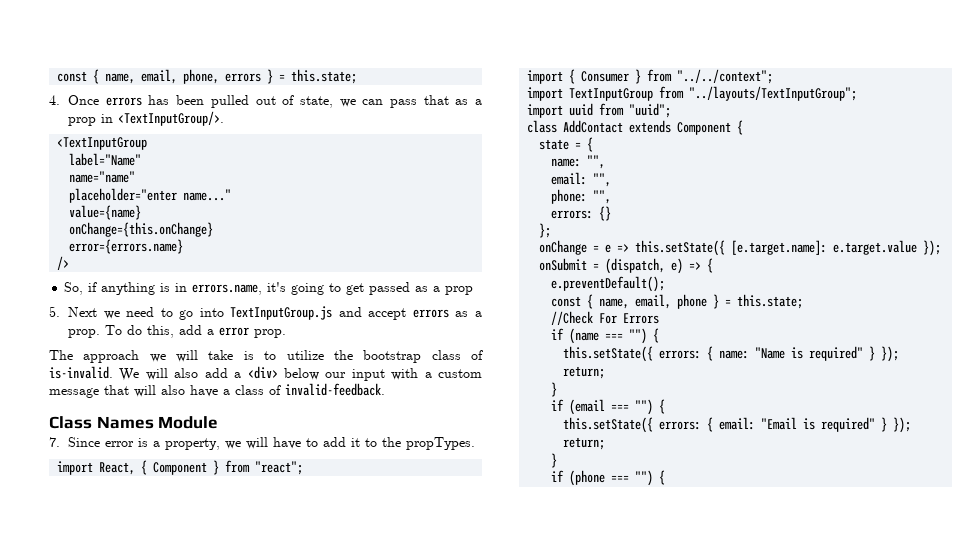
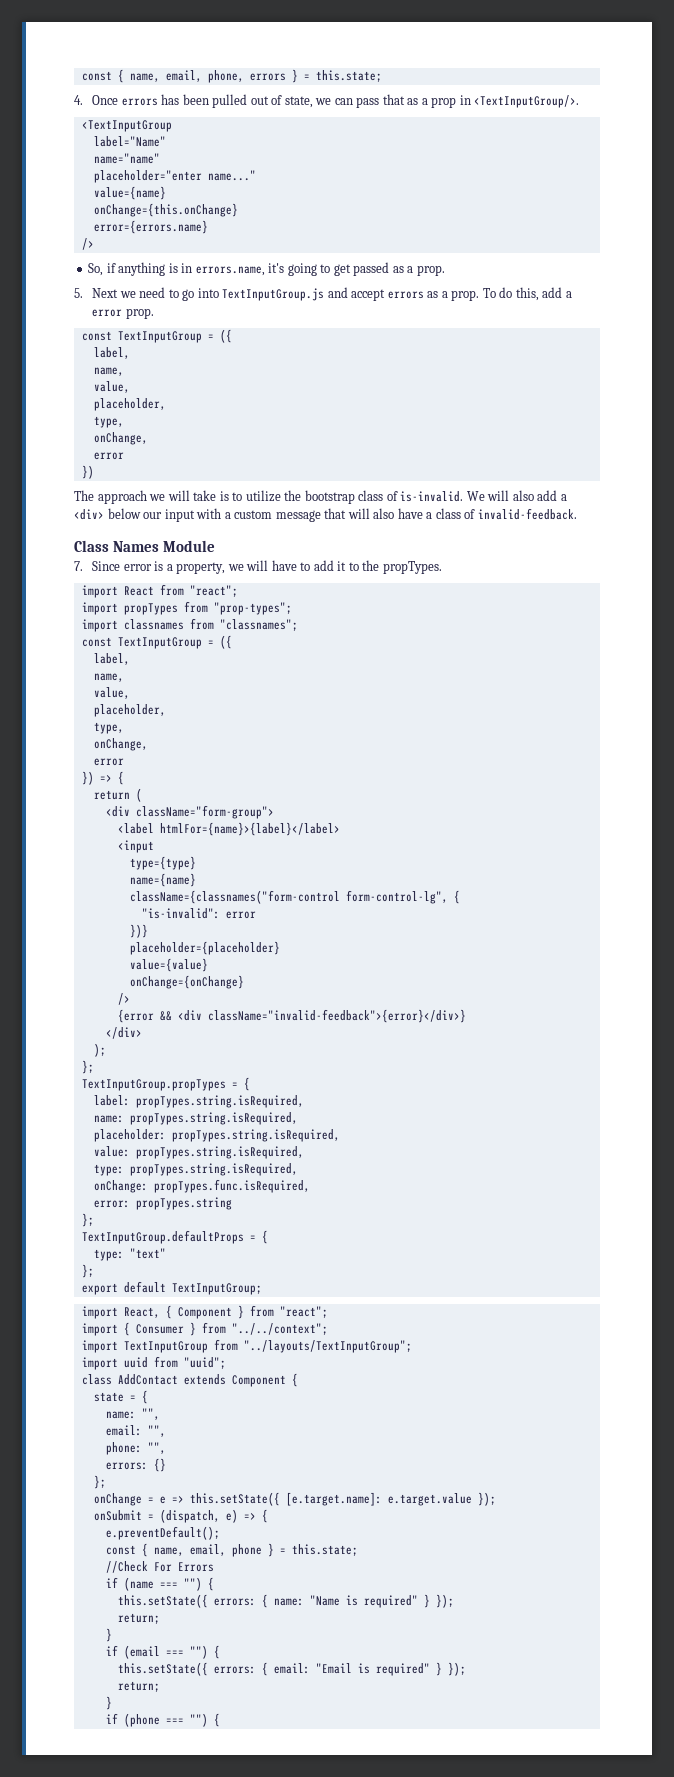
- So, if anything is in errors.name, it's going to get passed as a prop
+ So, if anything is in errors.name, it's going to get passed as a prop.
  To do this, add a error prop.
+ const TextInputGroup = ({
+ label,
+ name,
+ value,
+ placeholder,
+ type,
+ onChange,
+ error
+ })
+ import React from "react";
+ import propTypes from "prop-types";
+ import classnames from "classnames";
+ const TextInputGroup = ({
+ label,
+ name,
+ value,
+ placeholder,
+ type,
+ onChange,
+ error
+ }) => {
+ return (
+ <div className="form-group">
+ <label htmlFor={name}>{label}</label>
+ <input
+ type={type}
+ name={name}
+ className={classnames("form-control form-control-lg", {
+ "is-invalid": error
+ })}
+ placeholder={placeholder}
+ value={value}
+ onChange={onChange}
+ />
+ {error && <div className="invalid-feedback">{error}</div>}
+ </div>
+ );
+ };
+ TextInputGroup.propTypes = {
+ label: propTypes.string.isRequired,
+ name: propTypes.string.isRequired,
+ placeholder: propTypes.string.isRequired,
+ value: propTypes.string.isRequired,
+ type: propTypes.string.isRequired,
+ onChange: propTypes.func.isRequired,
+ error: propTypes.string
+ };
+ TextInputGroup.defaultProps = {
+ type: "text"
+ };
+ export default TextInputGroup;

